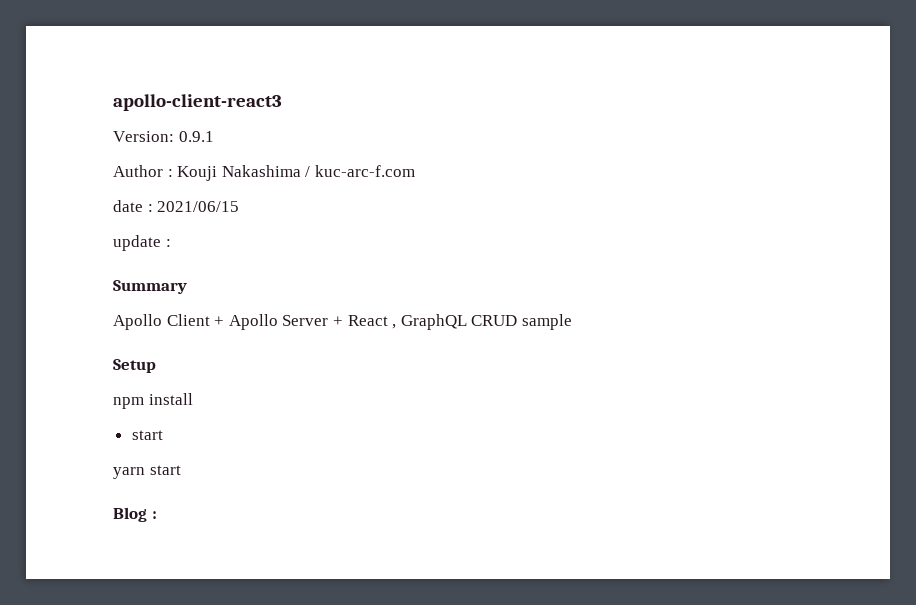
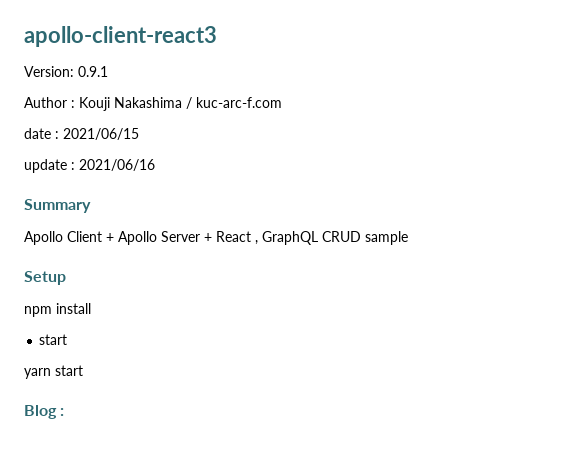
- update :
+ update : 2021/06/16

